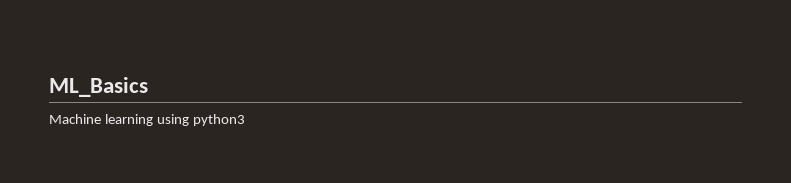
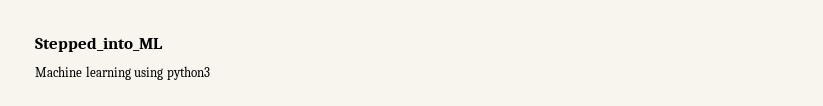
- ML_Basics
+ Stepped_into_ML

